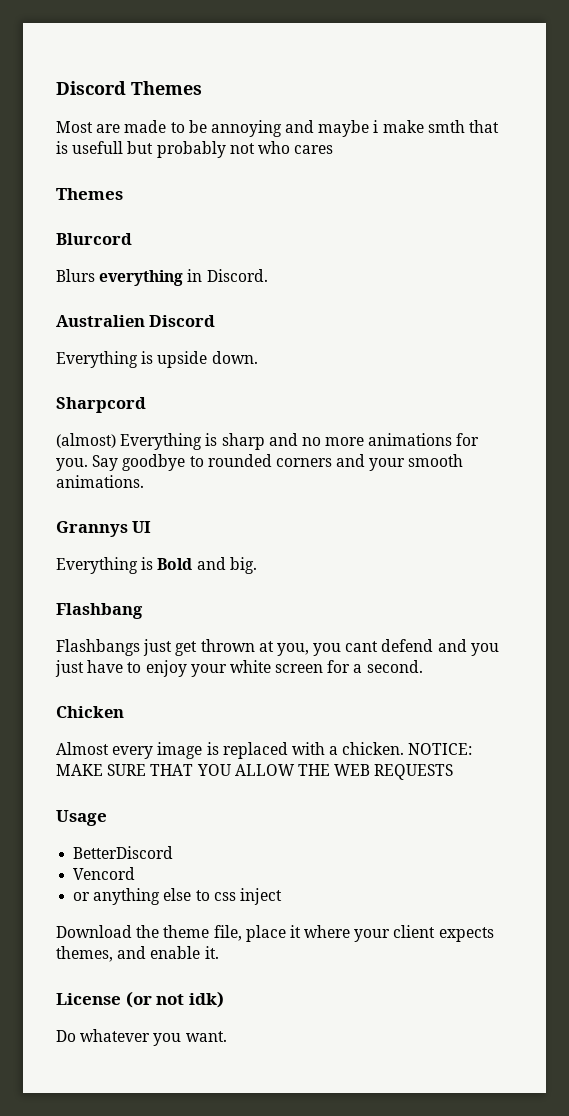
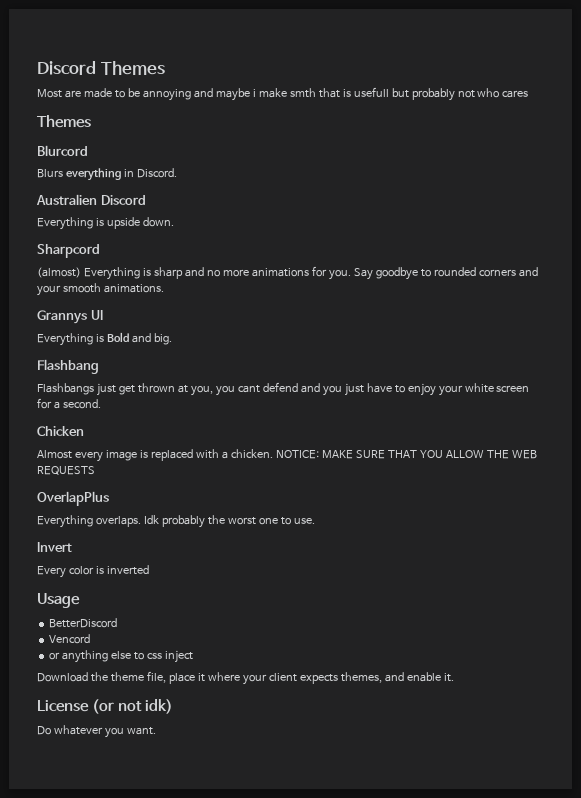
+ OverlapPlus
+ Everything overlaps. Idk probably the worst one to use.
+ Invert
+ Every color is inverted

